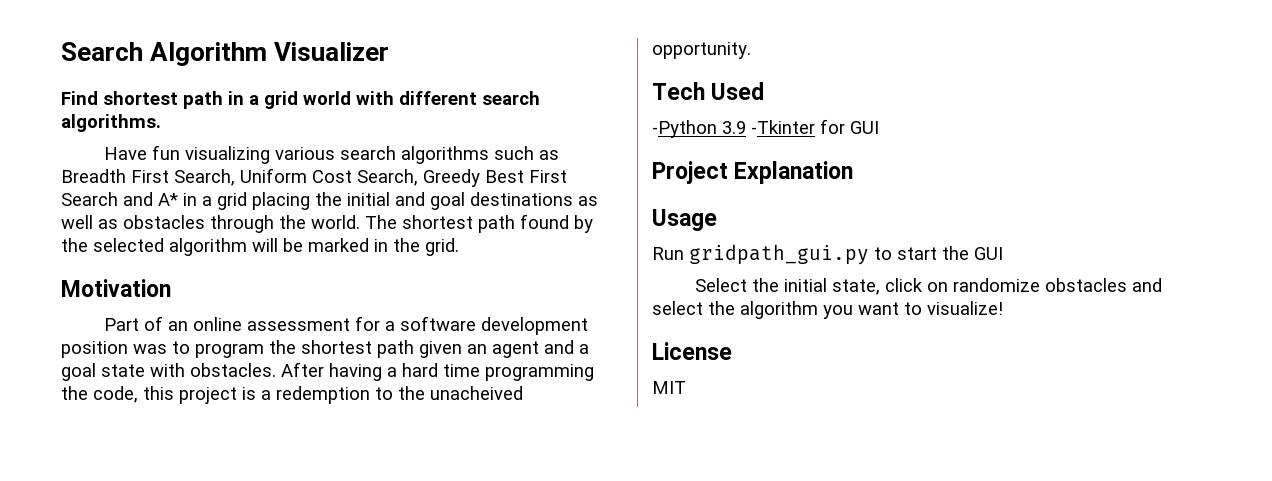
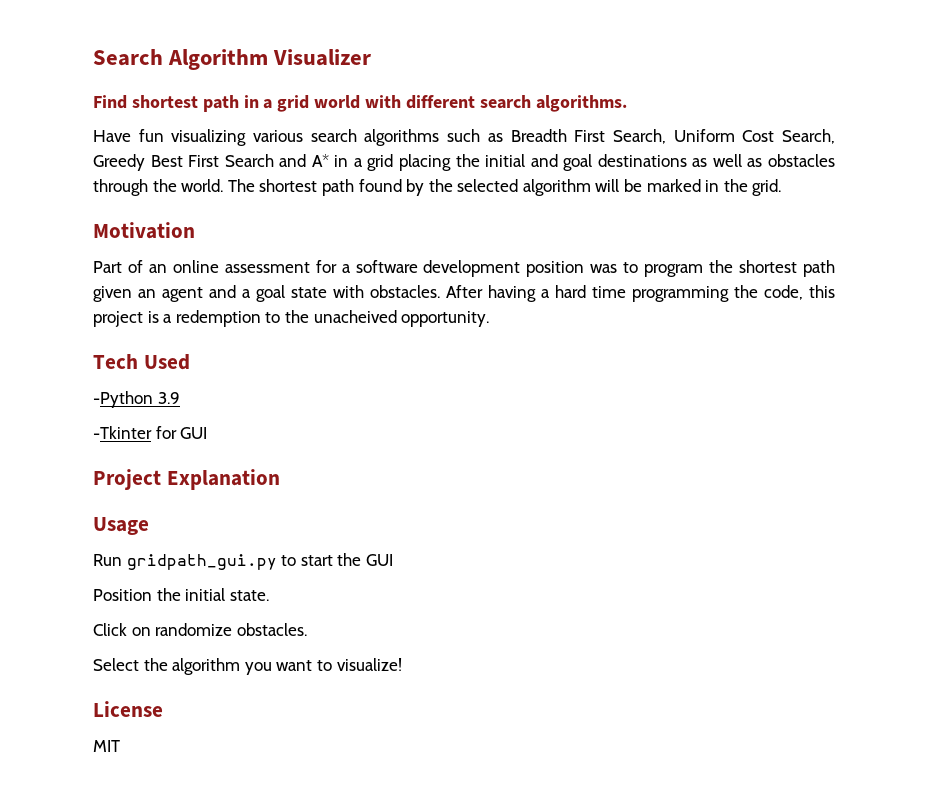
- -Python 3.9 -Tkinter for GUI
+ -Python 3.9
+ -Tkinter for GUI
- Select the initial state, click on randomize obstacles and select the algorithm you want to visualize!
+ Position the initial state.
+ Click on randomize obstacles.
+ Select the algorithm you want to visualize!

